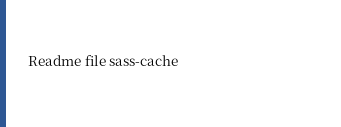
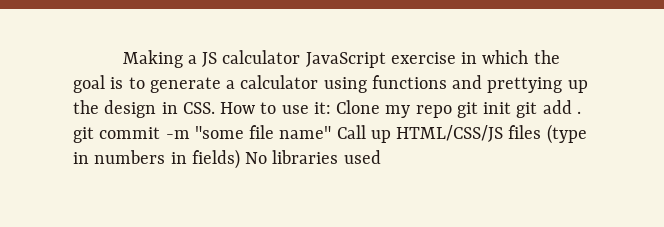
- Readme file sass-cache
+ Making a JS calculator JavaScript exercise in which the goal is to generate a calculator using functions and prettying up the design in CSS. How to use it: Clone my repo git init git add . git commit -m "some file name" Call up HTML/CSS/JS files (type in numbers in fields) No libraries used

